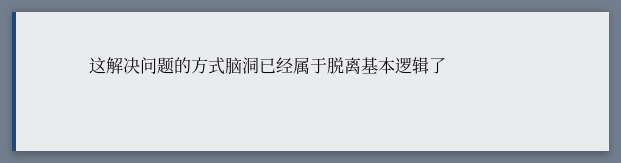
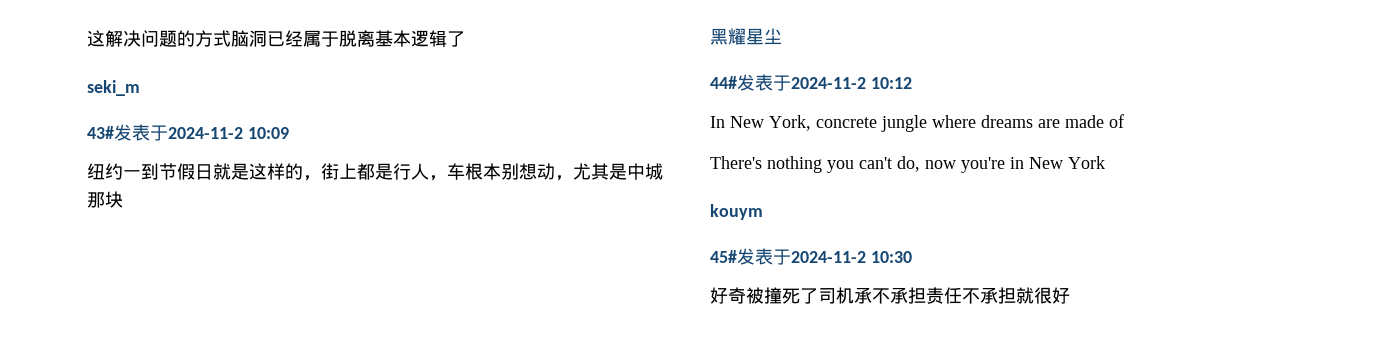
+ seki_m
+ 43#发表于2024-11-2 10:09
+ 纽约一到节假日就是这样的，街上都是行人，车根本别想动，尤其是中城那块
+ 黑耀星尘
+ 44#发表于2024-11-2 10:12
+ In New York, concrete jungle where dreams are made of
+ There's nothing you can't do, now you're in New York
+ kouym
+ 45#发表于2024-11-2 10:30
+ 好奇被撞死了司机承不承担责任不承担就很好

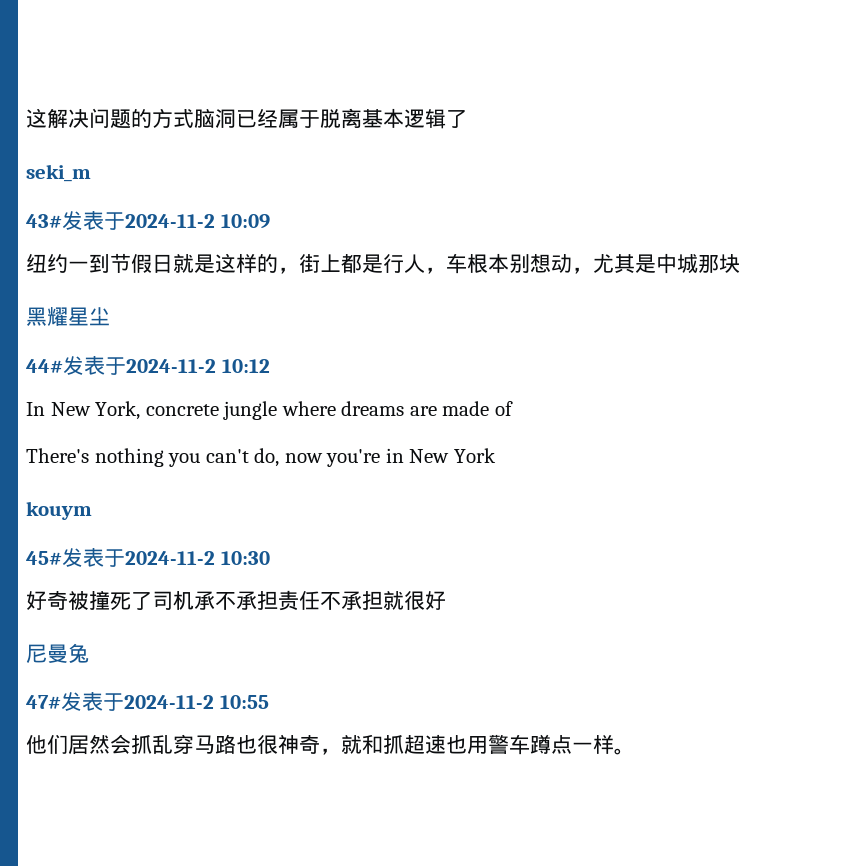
+ 尼曼兔
+ 47#发表于2024-11-2 10:55
+ 他们居然会抓乱穿马路也很神奇，就和抓超速也用警车蹲点一样。

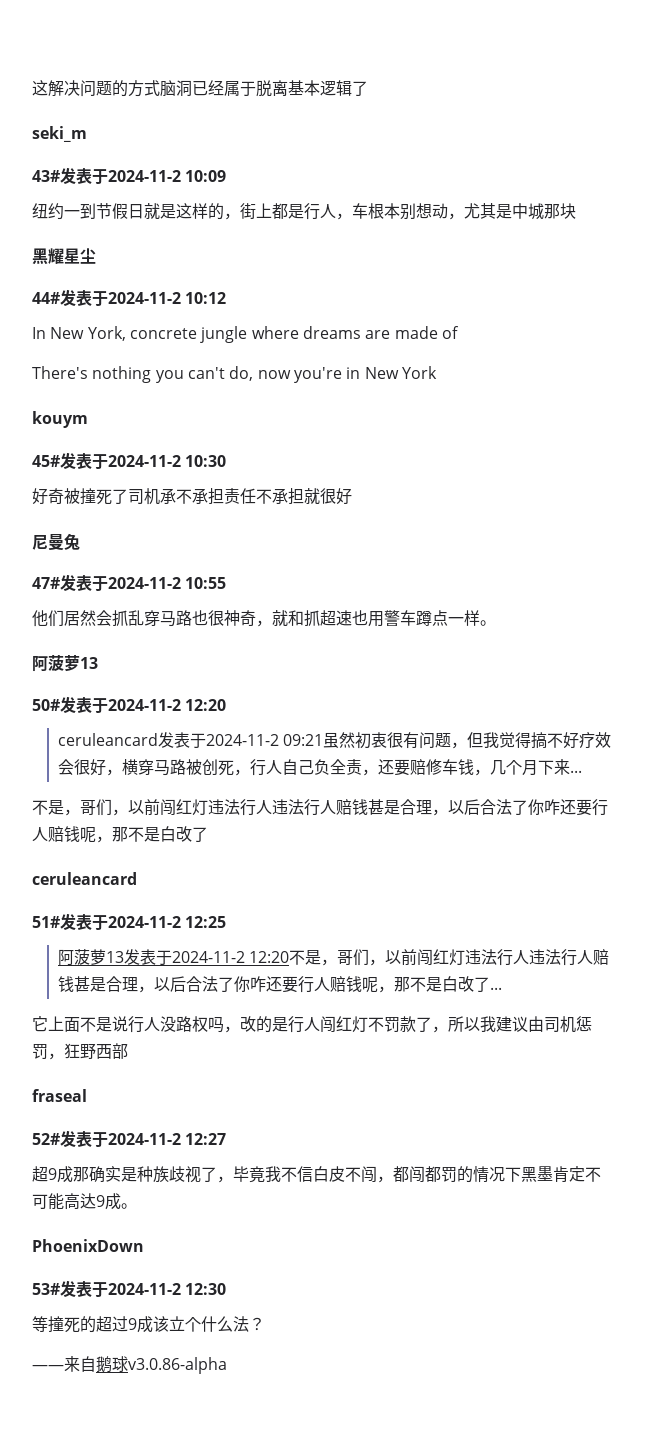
  他们居然会抓乱穿马路也很神奇，就和抓超速也用警车蹲点一样。
+ 阿菠萝13
+ 50#发表于2024-11-2 12:20
+ ceruleancard发表于2024-11-2 09:21虽然初衷很有问题，但我觉得搞不好疗效会很好，横穿马路被创死，行人自己负全责，还要赔修车钱，几个月下来...
+ 不是，哥们，以前闯红灯违法行人违法行人赔钱甚是合理，以后合法了你咋还要行人赔钱呢，那不是白改了
+ ceruleancard
+ 51#发表于2024-11-2 12:25
+ 阿菠萝13发表于2024-11-2 12:20不是，哥们，以前闯红灯违法行人违法行人赔钱甚是合理，以后合法了你咋还要行人赔钱呢，那不是白改了...
+ 它上面不是说行人没路权吗，改的是行人闯红灯不罚款了，所以我建议由司机惩罚，狂野西部
+ fraseal
+ 52#发表于2024-11-2 12:27
+ 超9成那确实是种族歧视了，毕竟我不信白皮不闯，都闯都罚的情况下黑墨肯定不可能高达9成。
+ PhoenixDown
+ 53#发表于2024-11-2 12:30
+ 等撞死的超过9成该立个什么法？
+ ——来自鹅球v3.0.86-alpha

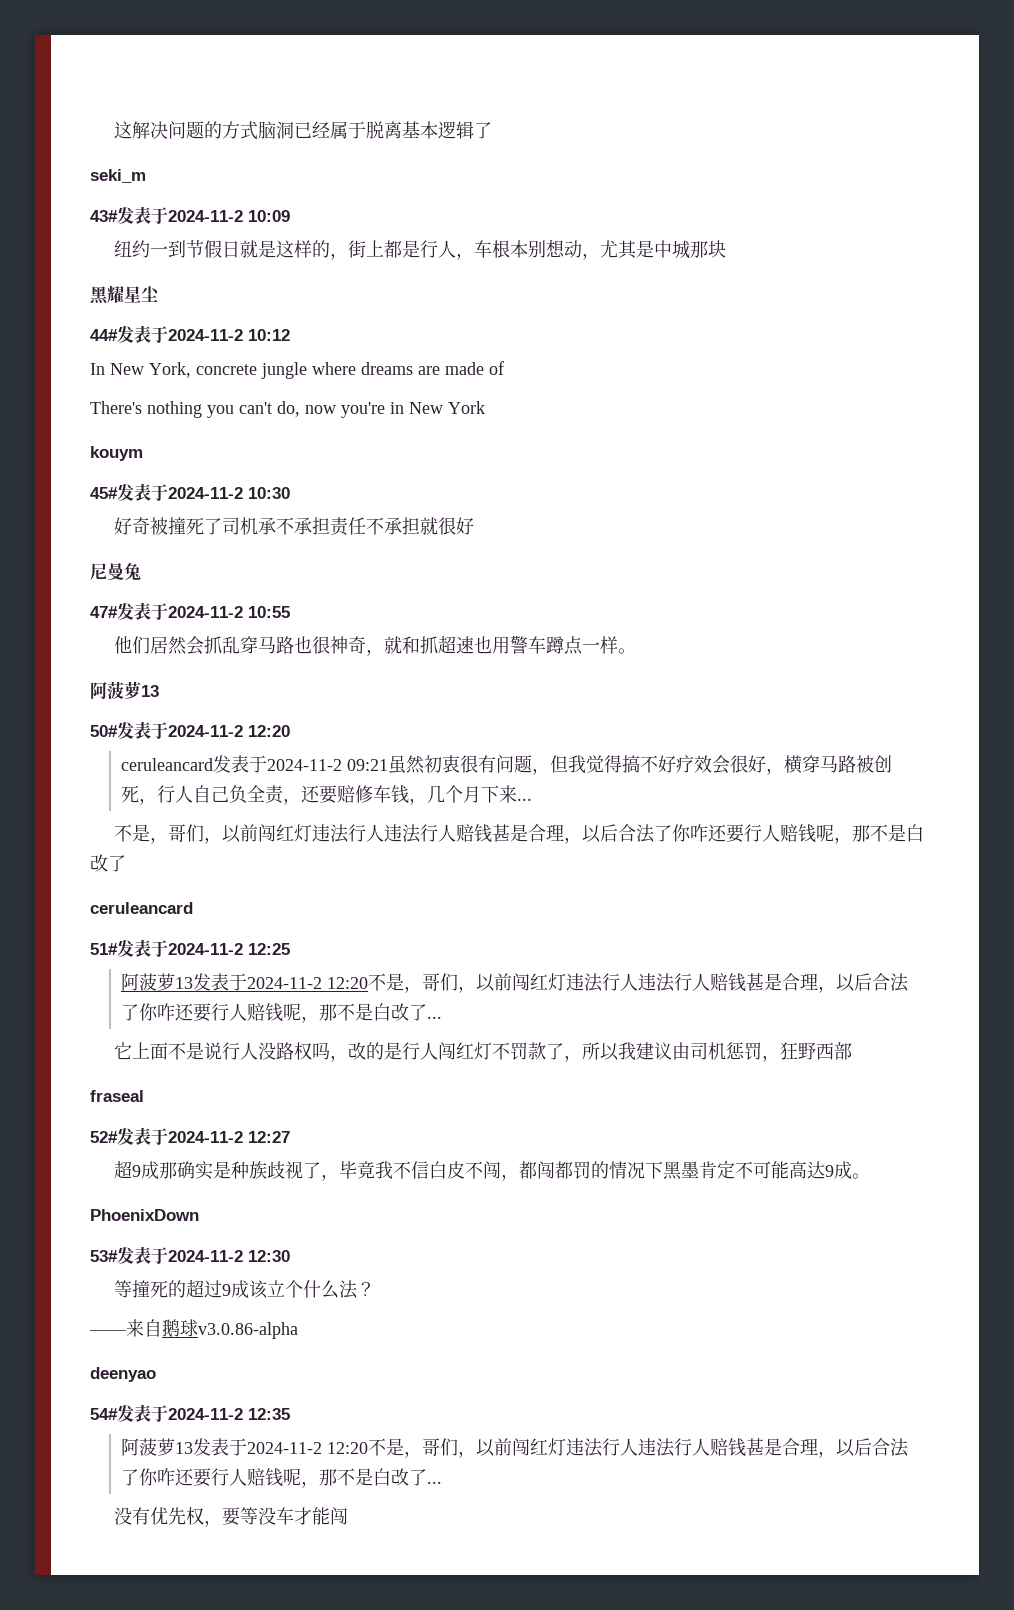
+ deenyao
+ 54#发表于2024-11-2 12:35
+ 阿菠萝13发表于2024-11-2 12:20不是，哥们，以前闯红灯违法行人违法行人赔钱甚是合理，以后合法了你咋还要行人赔钱呢，那不是白改了...
+ 没有优先权，要等没车才能闯

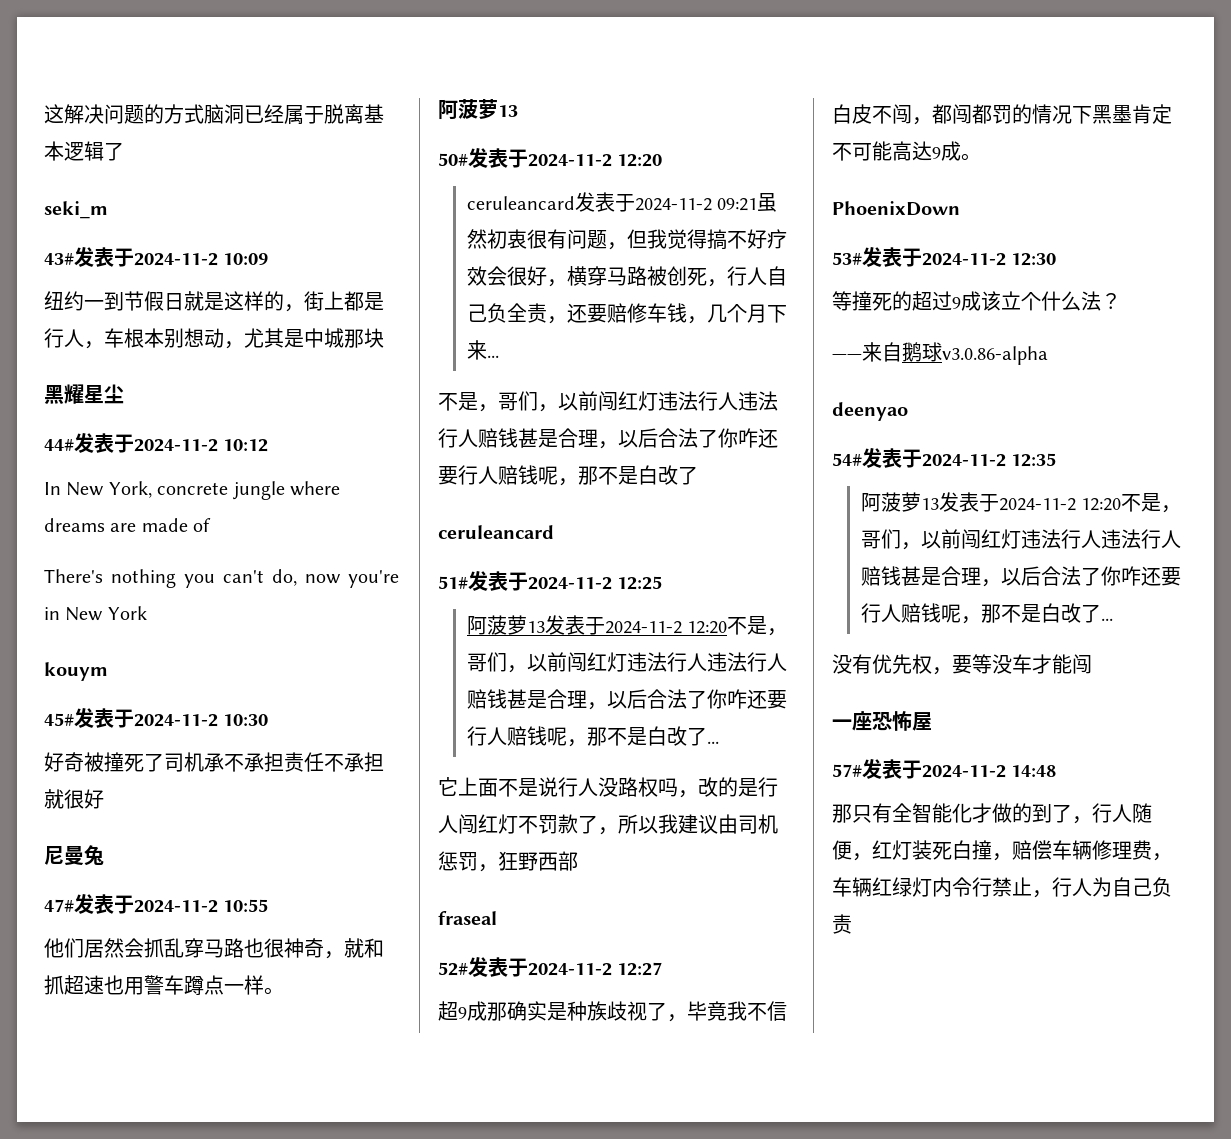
+ 一座恐怖屋
+ 57#发表于2024-11-2 14:48
+ 那只有全智能化才做的到了，行人随便，红灯装死白撞，赔偿车辆修理费，车辆红绿灯内令行禁止，行人为自己负责

